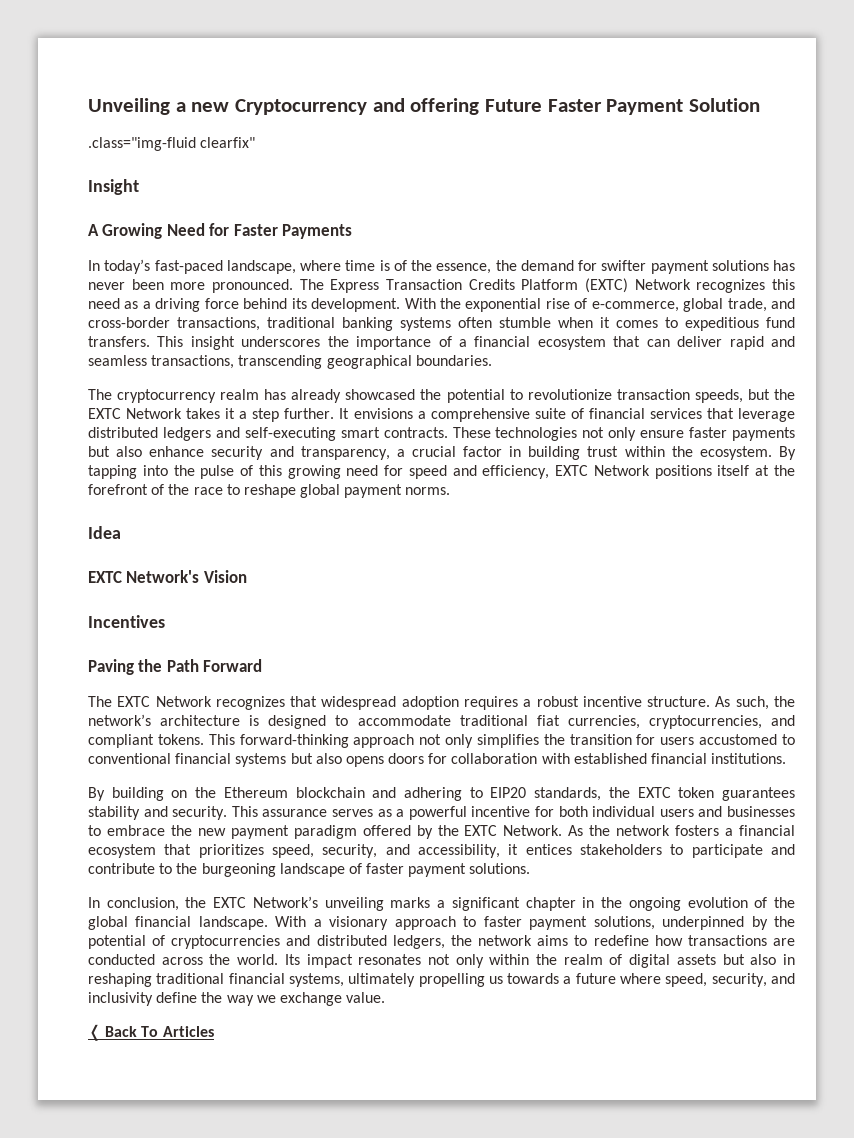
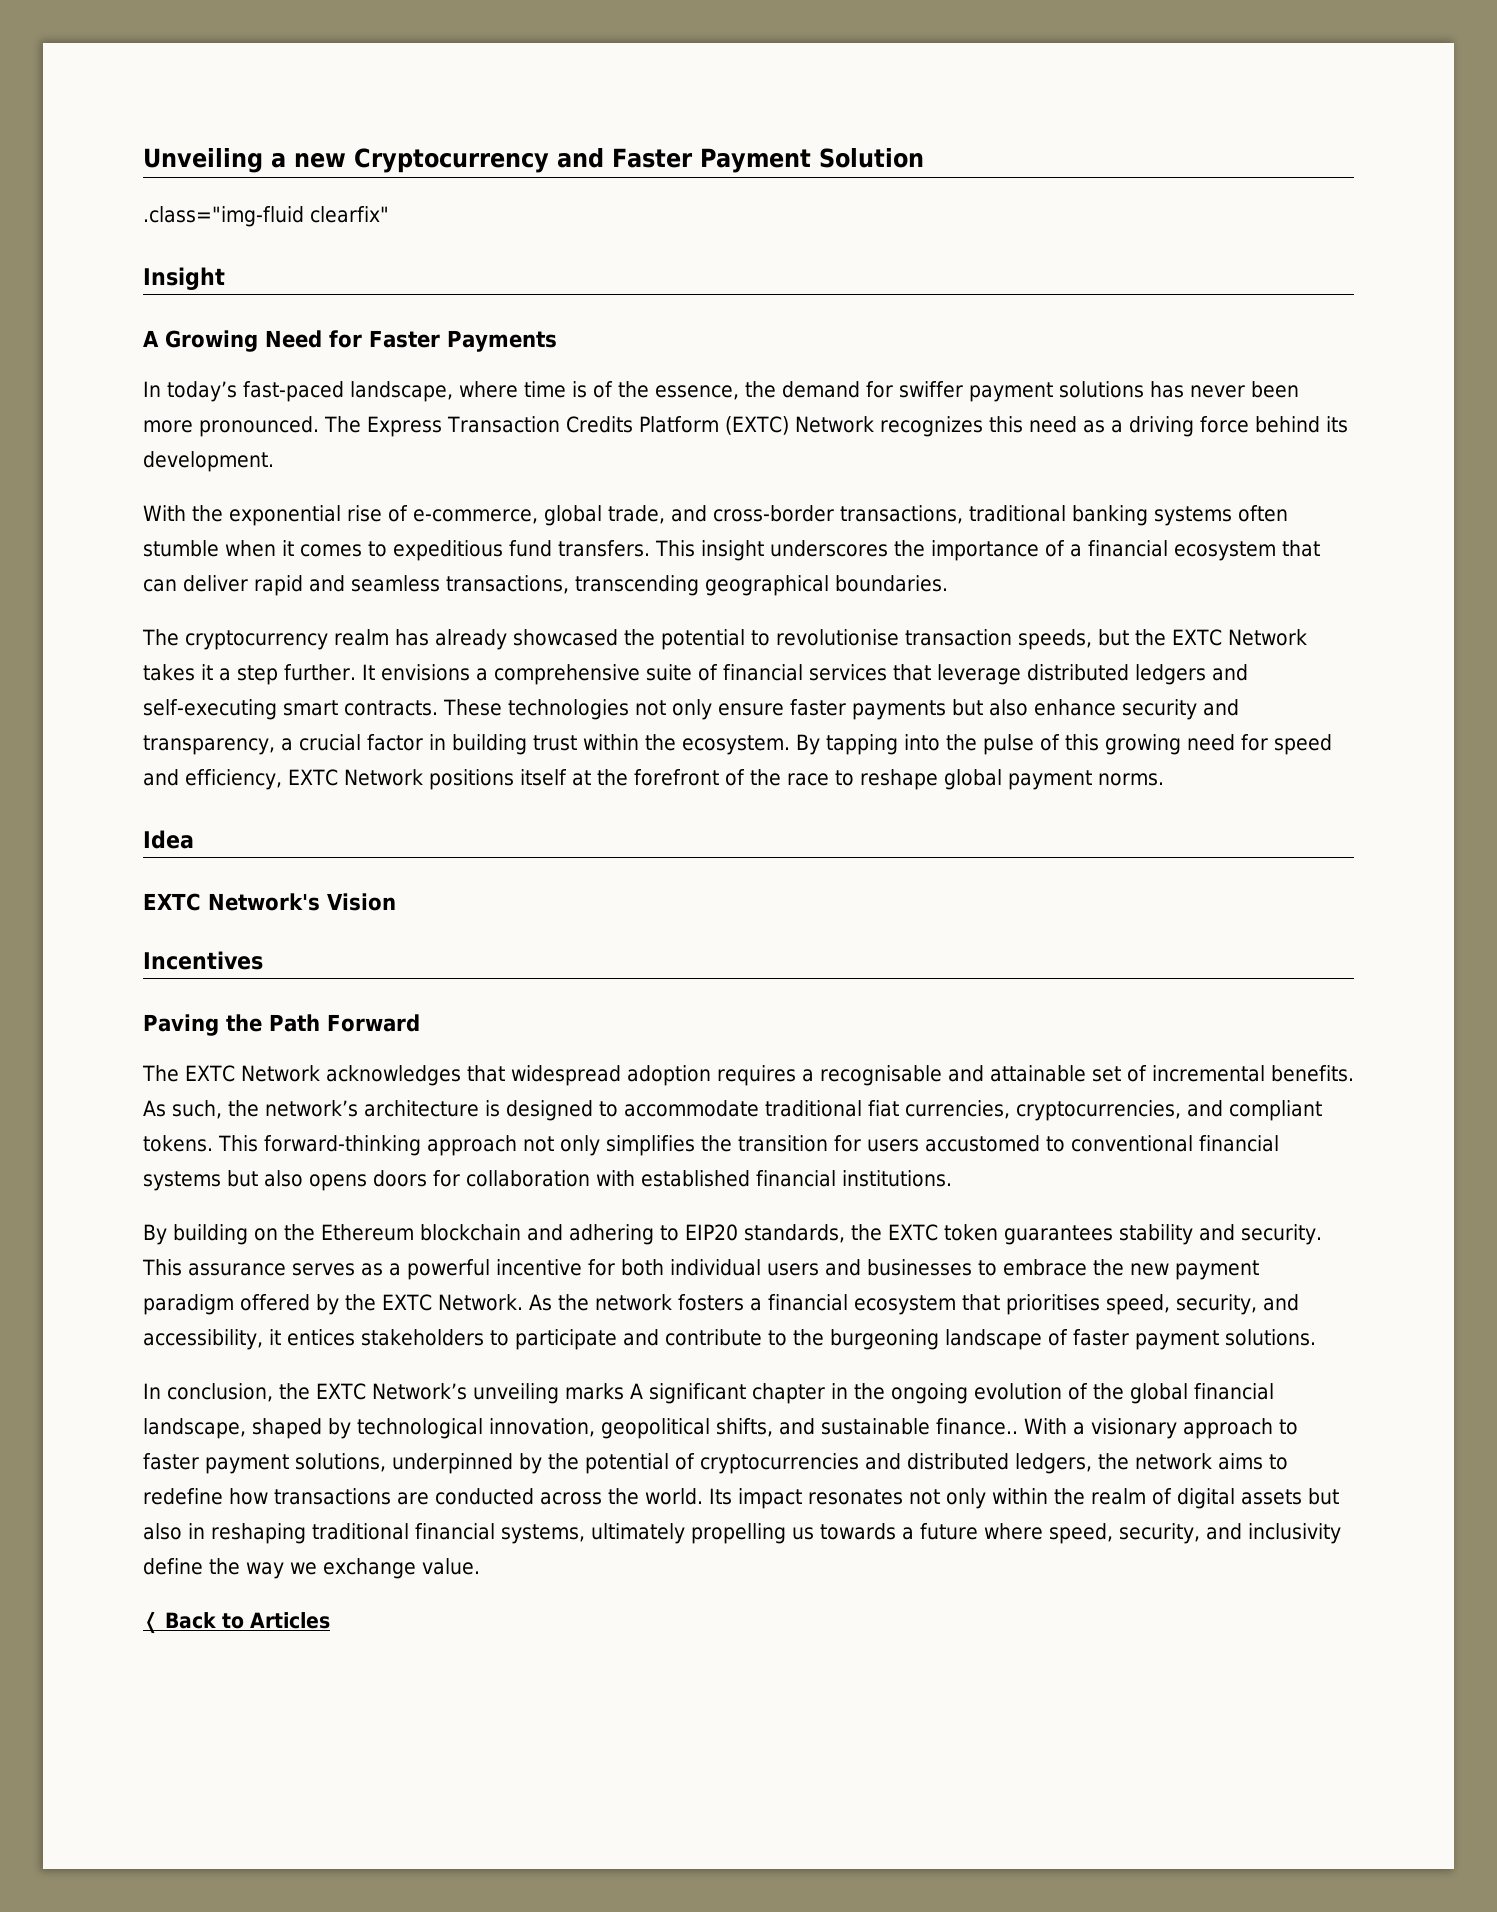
- Unveiling a new Cryptocurrency and offering Future Faster Payment Solution
+ Unveiling a new Cryptocurrency and Faster Payment Solution
- In today’s fast-paced landscape, where time is of the essence, the demand for swifter payment solutions has never been more pronounced.
+ In today’s fast-paced landscape, where time is of the essence, the demand for swiffer payment solutions has never been more pronounced.
- The Express Transaction Credits Platform (EXTC) Network recognizes this need as a driving force behind its development. With the exponential rise of e-commerce, global trade, and cross-border transactions, traditional banking systems often stumble when it comes to expeditious fund transfers.
+ The Express Transaction Credits Platform (EXTC) Network recognizes this need as a driving force behind its development.
+ With the exponential rise of e-commerce, global trade, and cross-border transactions, traditional banking systems often stumble when it comes to expeditious fund transfers.
- The cryptocurrency realm has already showcased the potential to revolutionize transaction speeds, but the EXTC Network takes it a step further.
+ The cryptocurrency realm has already showcased the potential to revolutionise transaction speeds, but the EXTC Network takes it a step further.
- The EXTC Network recognizes that widespread adoption requires a robust incentive structure.
+ The EXTC Network acknowledges that widespread adoption requires a recognisable and attainable set of incremental benefits.
- As the network fosters a financial ecosystem that prioritizes speed, security, and accessibility, it entices stakeholders to participate and contribute to the burgeoning landscape of faster payment solutions.
+ As the network fosters a financial ecosystem that prioritises speed, security, and accessibility, it entices stakeholders to participate and contribute to the burgeoning landscape of faster payment solutions.
- In conclusion, the EXTC Network’s unveiling marks a significant chapter in the ongoing evolution of the global financial landscape.
+ In conclusion, the EXTC Network’s unveiling marks A significant chapter in the ongoing evolution of the global financial landscape, shaped by technological innovation, geopolitical shifts, and sustainable finance..
- ❬ Back To Articles
+ ❬ Back to Articles

